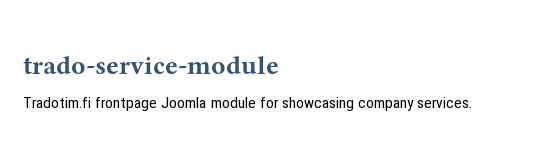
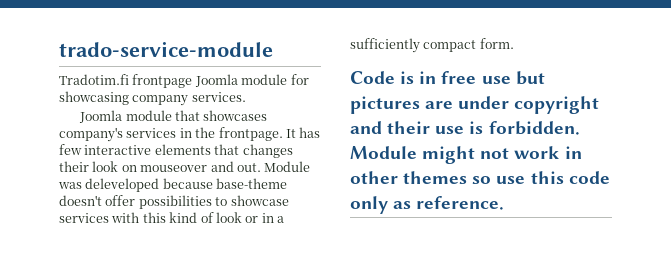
+ Joomla module that showcases company's services in the frontpage. It has few interactive elements that changes their look on mouseover and out. Module was deleveloped because base-theme doesn't offer possibilities to showcase services with this kind of look or in a sufficiently compact form.
+ Code is in free use but pictures are under copyright and their use is forbidden. Module might not work in other themes so use this code only as reference.

